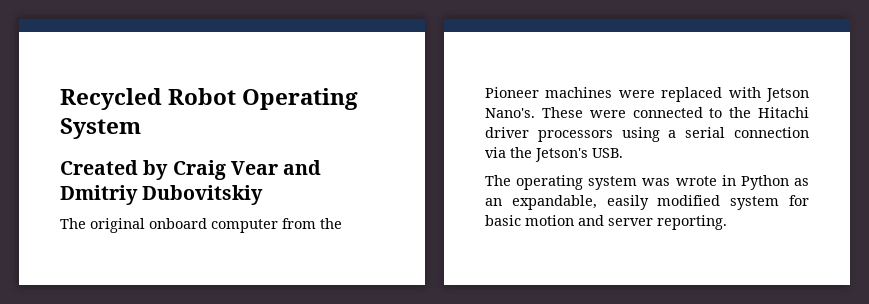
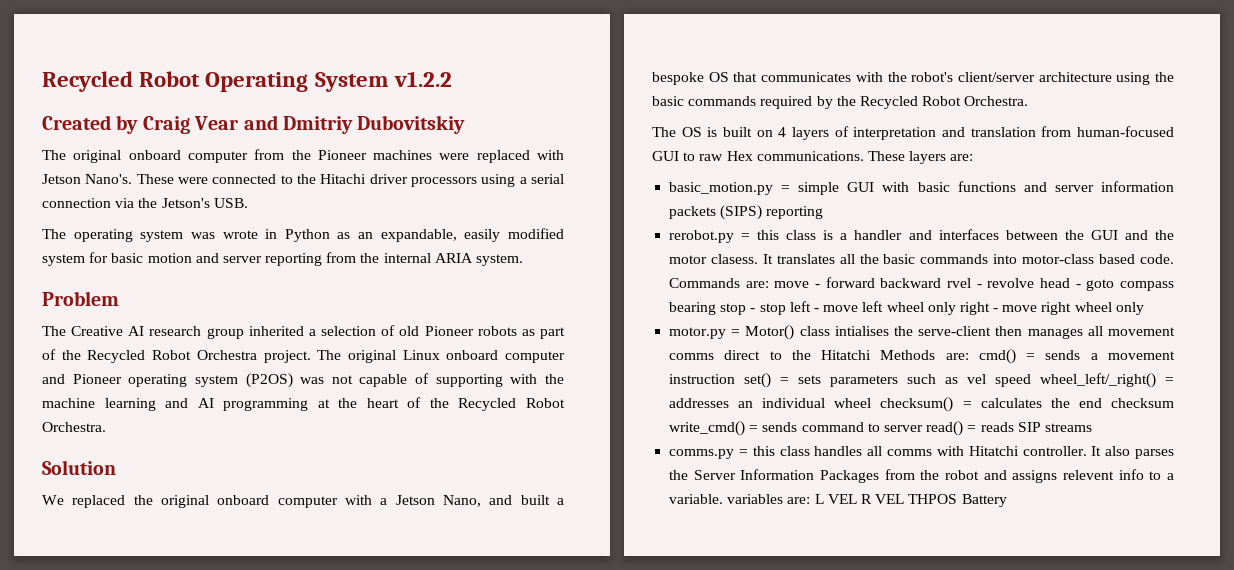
- Recycled Robot Operating System
+ Recycled Robot Operating System v1.2.2
- The operating system was wrote in Python as an expandable, easily modified system for basic motion and server reporting.
+ The operating system was wrote in Python as an expandable, easily modified system for basic motion and server reporting from the internal ARIA system.
+ Problem
+ The Creative AI research group inherited a selection of old Pioneer robots as part of the Recycled Robot Orchestra project. The original Linux onboard computer and Pioneer operating system (P2OS) was not capable of supporting with the machine learning and AI programming at the heart of the Recycled Robot Orchestra.
+ Solution
+ We replaced the original onboard computer with a Jetson Nano, and built a bespoke OS that communicates with the robot's client/server architecture using the basic commands required by the Recycled Robot Orchestra.
+ The OS is built on 4 layers of interpretation and translation from human-focused GUI to raw Hex communications. These layers are:
+ basic_motion.py = simple GUI with basic functions and server information packets (SIPS) reporting
+ rerobot.py = this class is a handler and interfaces between the GUI and the motor clasess. It translates all the basic commands into motor-class based code. Commands are: move - forward backward rvel - revolve head - goto compass bearing stop - stop left - move left wheel only right - move right wheel only
+ motor.py = Motor() class intialises the serve-client then manages all movement comms direct to the Hitatchi Methods are: cmd() = sends a movement instruction set() = sets parameters such as vel speed wheel_left/_right() = addresses an individual wheel checksum() = calculates the end checksum write_cmd() = sends command to server read() = reads SIP streams
+ comms.py = this class handles all comms with Hitatchi controller. It also parses the Server Information Packages from the robot and assigns relevent info to a variable. variables are: L VEL R VEL THPOS Battery

